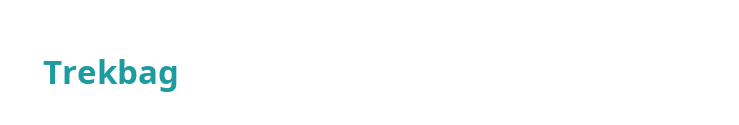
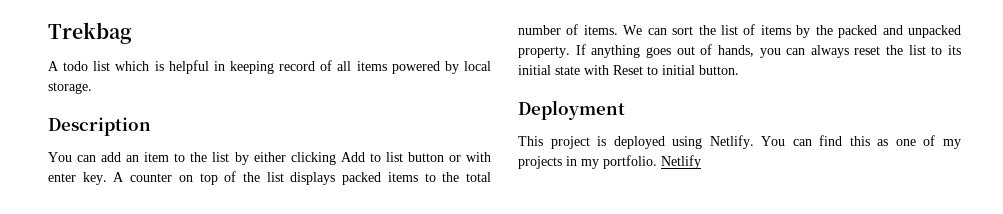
+ A todo list which is helpful in keeping record of all items powered by local storage.
+ Description
+ You can add an item to the list by either clicking Add to list button or with enter key. A counter on top of the list displays packed items to the total number of items. We can sort the list of items by the packed and unpacked property. If anything goes out of hands, you can always reset the list to its initial state with Reset to initial button.
+ Deployment
+ This project is deployed using Netlify. You can find this as one of my projects in my portfolio. Netlify

